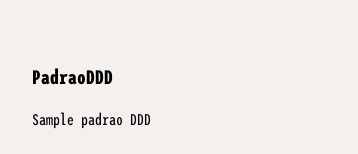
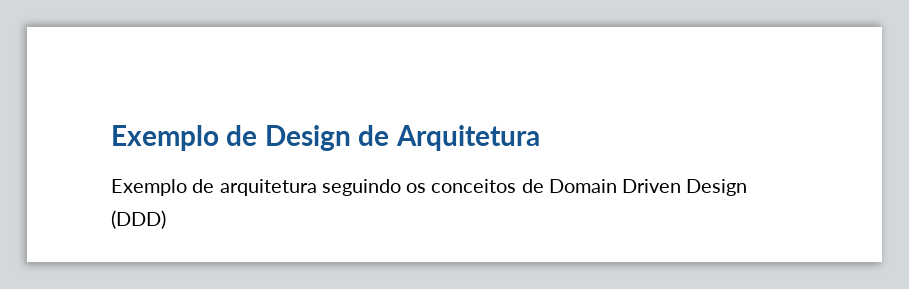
- PadraoDDD
- Sample padrao DDD
+ Exemplo de Design de Arquitetura
+ Exemplo de arquitetura seguindo os conceitos de Domain Driven Design (DDD)

